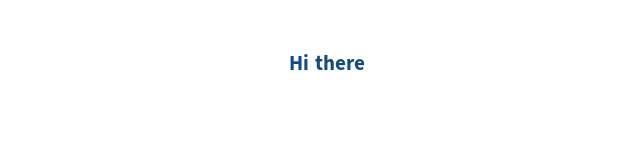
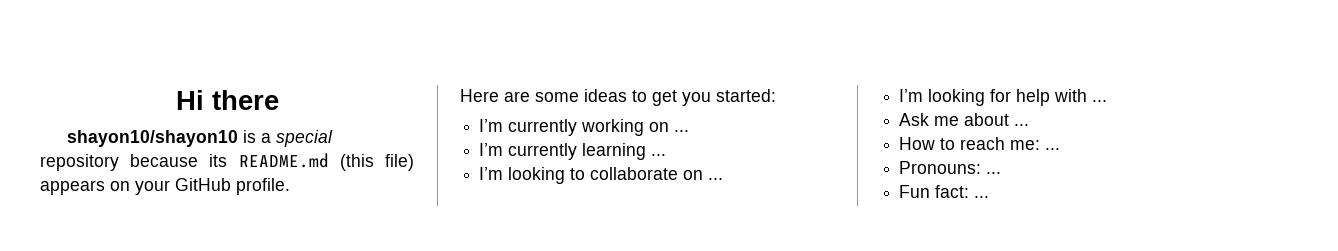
+ shayon10/shayon10 is a special repository because its README.md (this file) appears on your GitHub profile.
+ Here are some ideas to get you started:
+ I’m currently working on ...
+ I’m currently learning ...
+ I’m looking to collaborate on ...
+ I’m looking for help with ...
+ Ask me about ...
+ How to reach me: ...
+ Pronouns: ...
+ Fun fact: ...

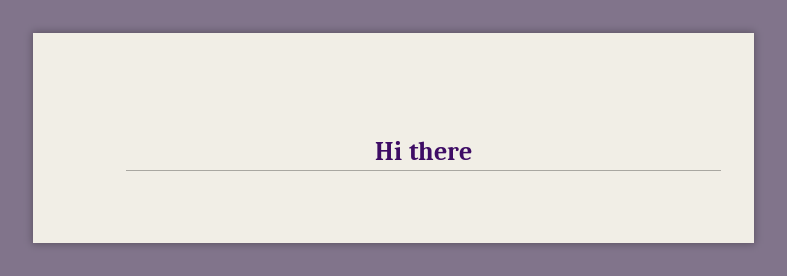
- shayon10/shayon10 is a special repository because its README.md (this file) appears on your GitHub profile.
- Here are some ideas to get you started:
- I’m currently working on ...
- I’m currently learning ...
- I’m looking to collaborate on ...
- I’m looking for help with ...
- Ask me about ...
- How to reach me: ...
- Pronouns: ...
- Fun fact: ...

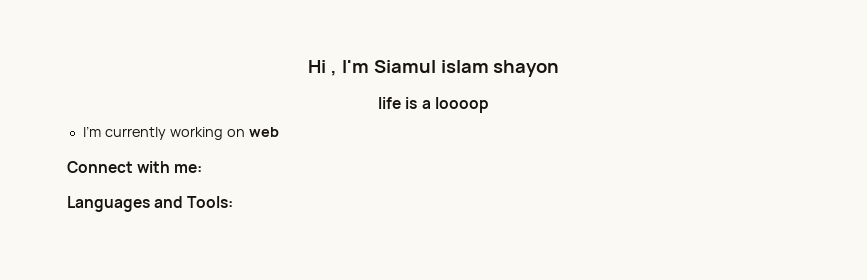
- Hi there
+ Hi , I'm Siamul islam shayon
+ life is a loooop
+ I’m currently working on web
+ Connect with me:
+ Languages and Tools:

